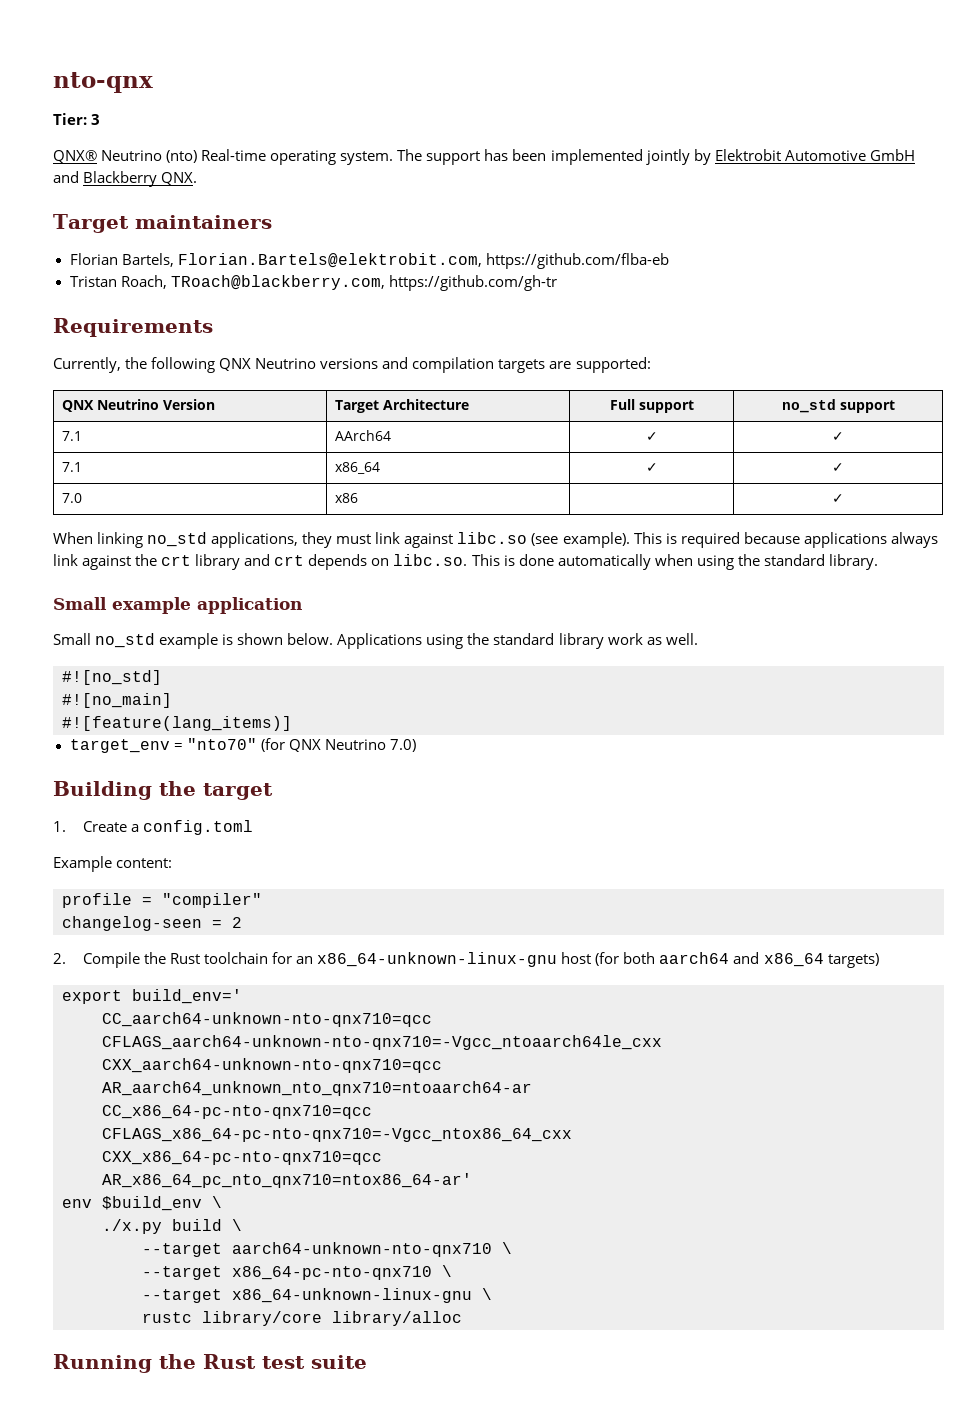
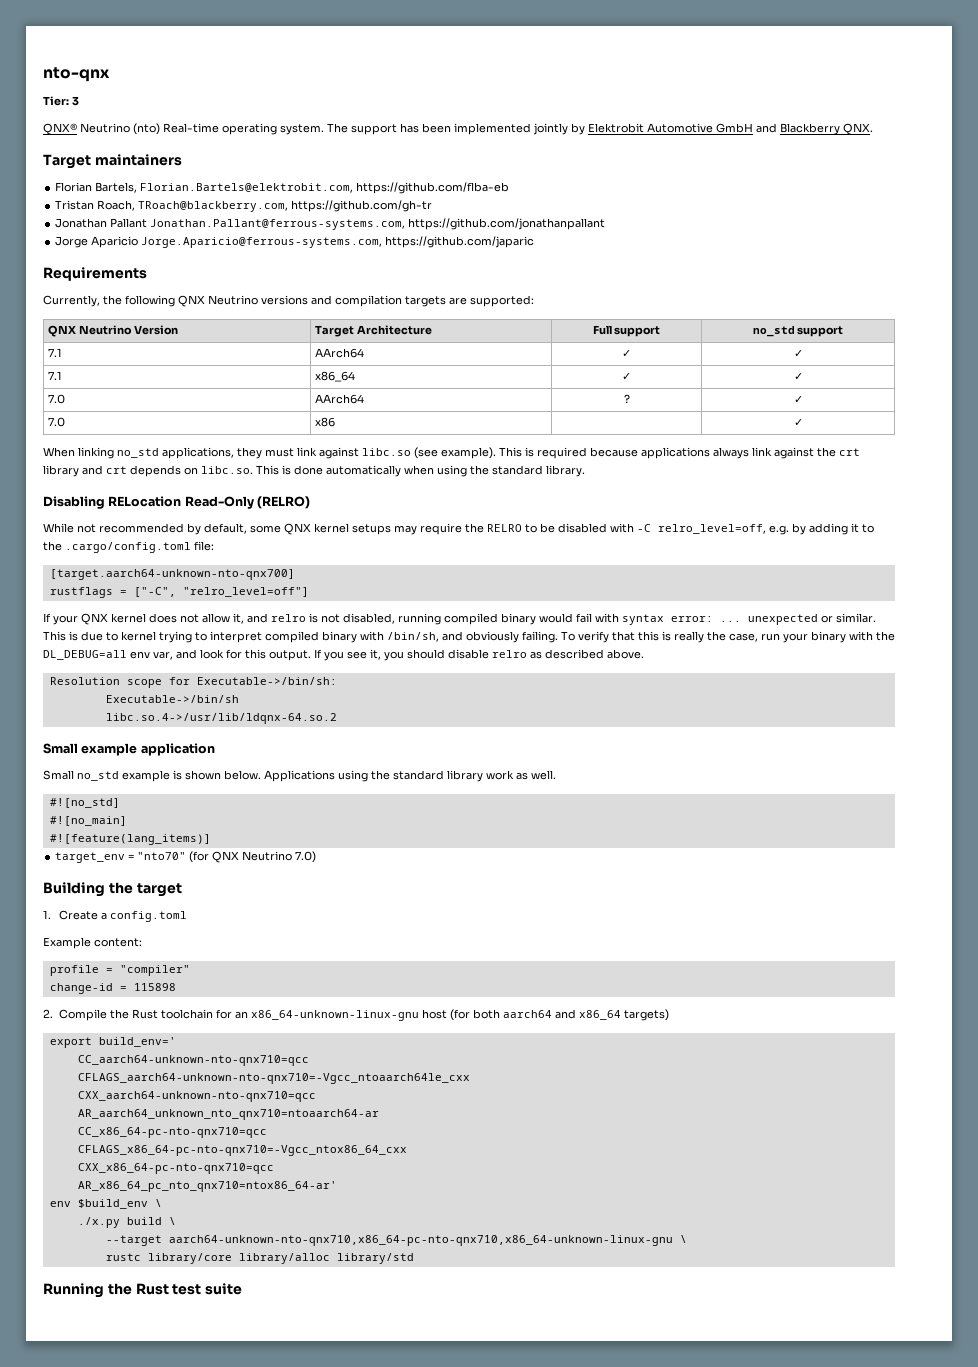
+ Jonathan Pallant Jonathan.Pallant@ferrous-systems.com, https://github.com/jonathanpallant
+ Jorge Aparicio Jorge.Aparicio@ferrous-systems.com, https://github.com/japaric
+ 7.0 | AArch64 | ? | ✓
+ Disabling RELocation Read-Only (RELRO)
+ While not recommended by default, some QNX kernel setups may require the RELRO to be disabled with -C relro_level=off, e.g. by adding it to the .cargo/config.toml file:
+ [target.aarch64-unknown-nto-qnx700]
+ rustflags = ["-C", "relro_level=off"]
+ If your QNX kernel does not allow it, and relro is not disabled, running compiled binary would fail with syntax error: ... unexpected or similar. This is due to kernel trying to interpret compiled binary with /bin/sh, and obviously failing. To verify that this is really the case, run your binary with the DL_DEBUG=all env var, and look for this output. If you see it, you should disable relro as described above.
+ Resolution scope for Executable->/bin/sh:
+ Executable->/bin/sh
+ libc.so.4->/usr/lib/ldqnx-64.so.2
- changelog-seen = 2
+ change-id = 115898
- --target aarch64-unknown-nto-qnx710 \
- --target x86_64-pc-nto-qnx710 \
- --target x86_64-unknown-linux-gnu \
+ --target aarch64-unknown-nto-qnx710,x86_64-pc-nto-qnx710,x86_64-unknown-linux-gnu \
- rustc library/core library/alloc
+ rustc library/core library/alloc library/std

